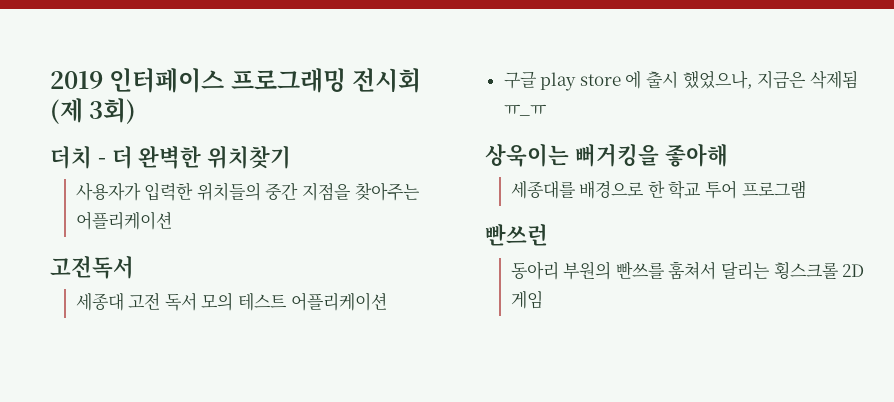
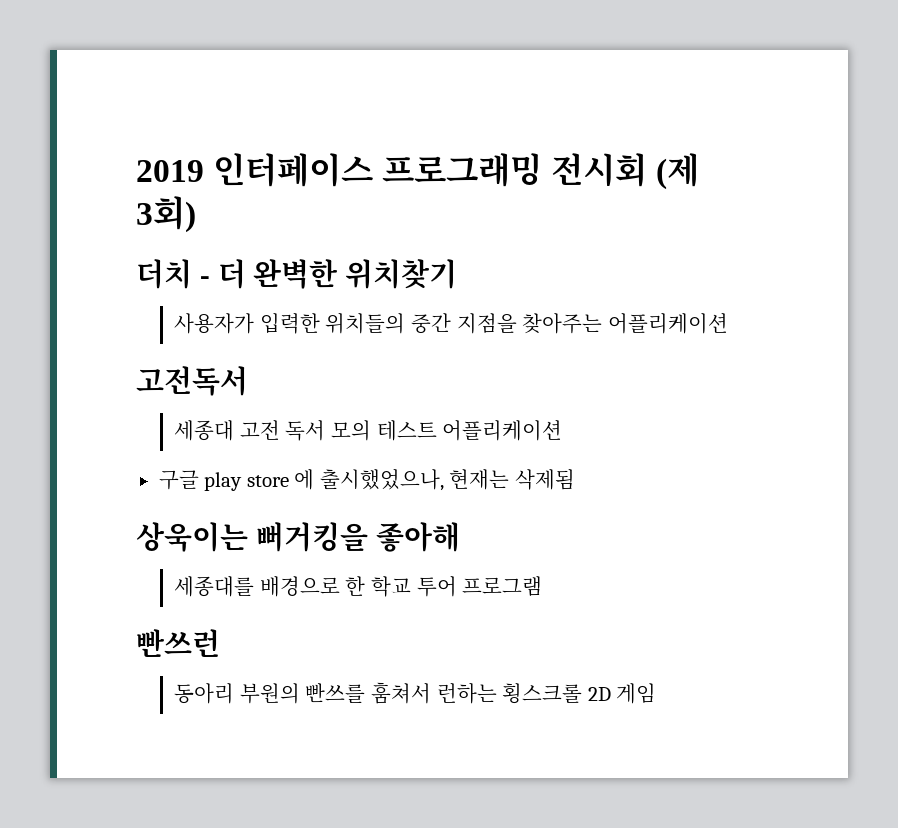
- 구글 play store 에 출시 했었으나, 지금은 삭제됨 ㅠ_ㅠ
+ 구글 play store 에 출시했었으나, 현재는 삭제됨
- 동아리 부원의 빤쓰를 훔쳐서 달리는 횡스크롤 2D 게임
+ 동아리 부원의 빤쓰를 훔쳐서 런하는 횡스크롤 2D 게임

